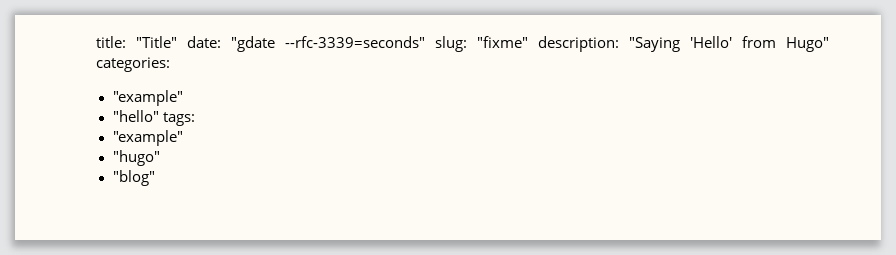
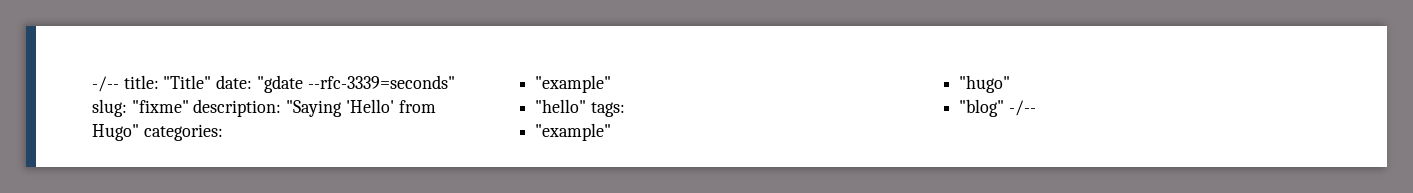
- title: "Title" date: "gdate --rfc-3339=seconds" slug: "fixme" description: "Saying 'Hello' from Hugo" categories:
+ -/-- title: "Title" date: "gdate --rfc-3339=seconds" slug: "fixme" description: "Saying 'Hello' from Hugo" categories:
- "blog"
+ "blog" -/--

